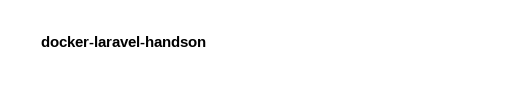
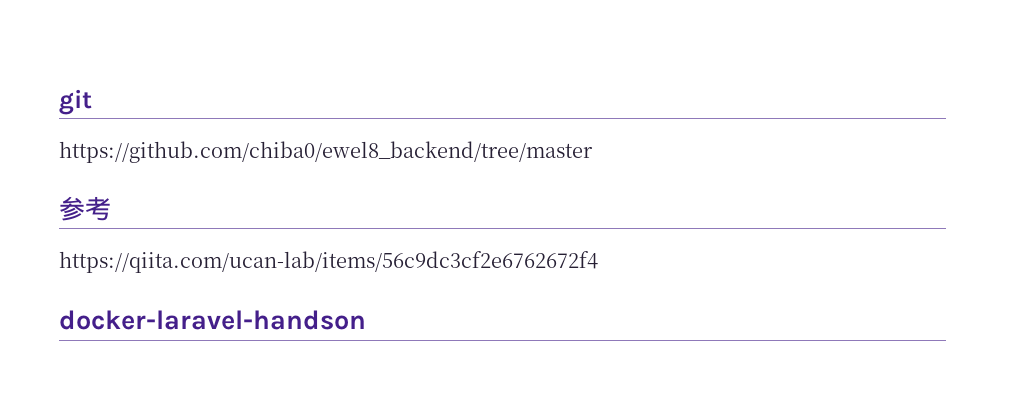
+ git
+ https://github.com/chiba0/ewel8_backend/tree/master
+ 参考
+ https://qiita.com/ucan-lab/items/56c9dc3cf2e6762672f4

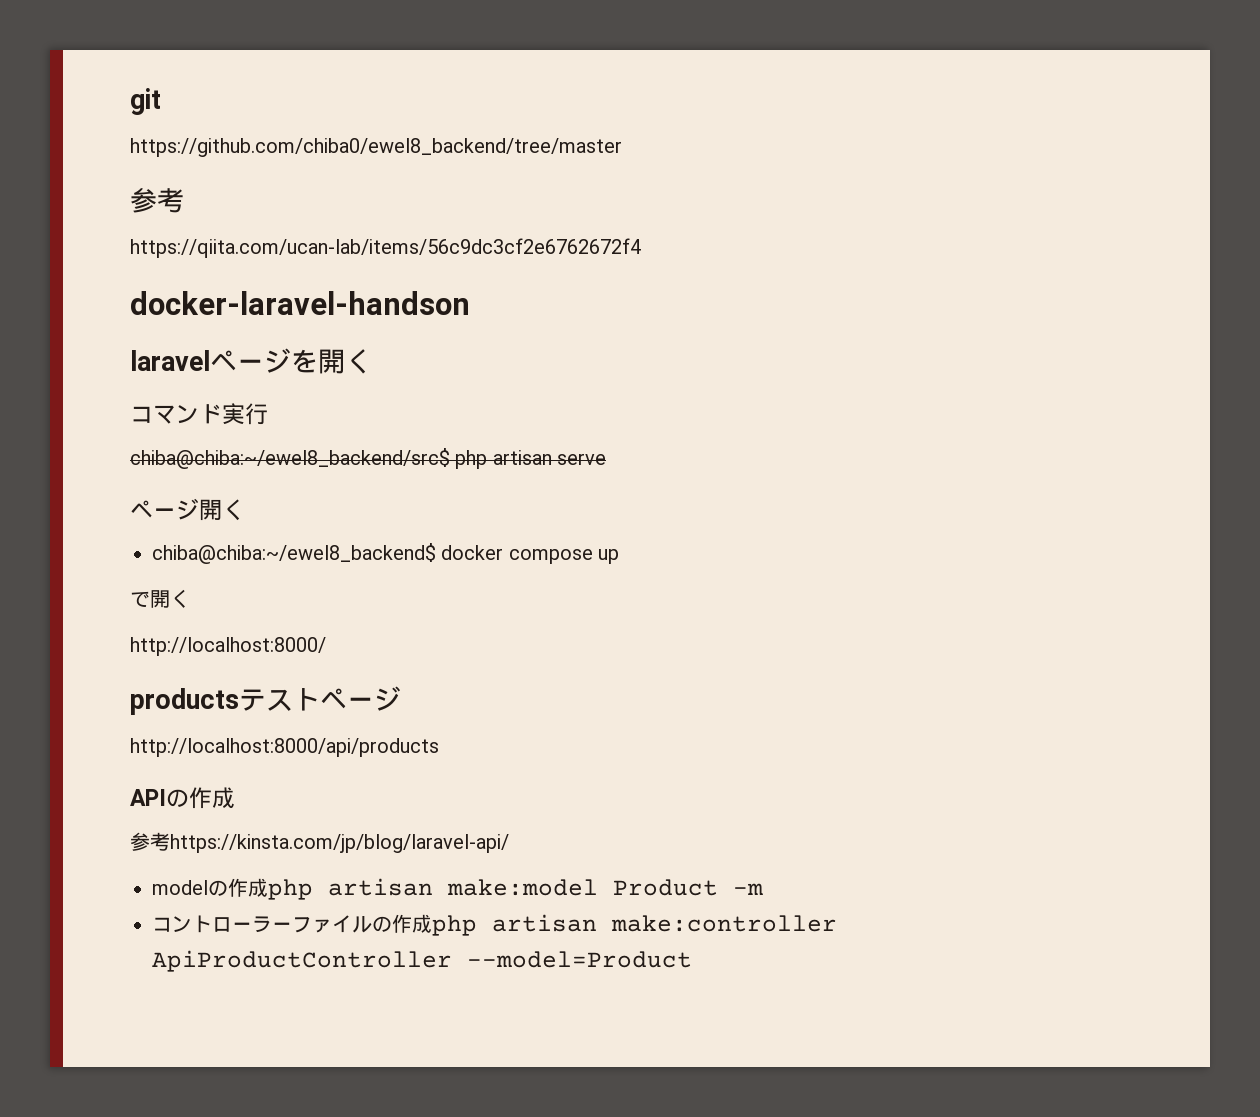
+ laravelページを開く
+ コマンド実行
+ chiba@chiba:~/ewel8_backend/src$ php artisan serve
+ ページ開く
+ chiba@chiba:~/ewel8_backend$ docker compose up
+ で開く
+ http://localhost:8000/
+ productsテストページ
+ http://localhost:8000/api/products
+ APIの作成
+ 参考https://kinsta.com/jp/blog/laravel-api/
+ modelの作成php artisan make:model Product -m
+ コントローラーファイルの作成php artisan make:controller ApiProductController --model=Product

